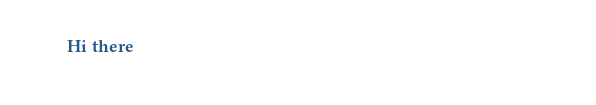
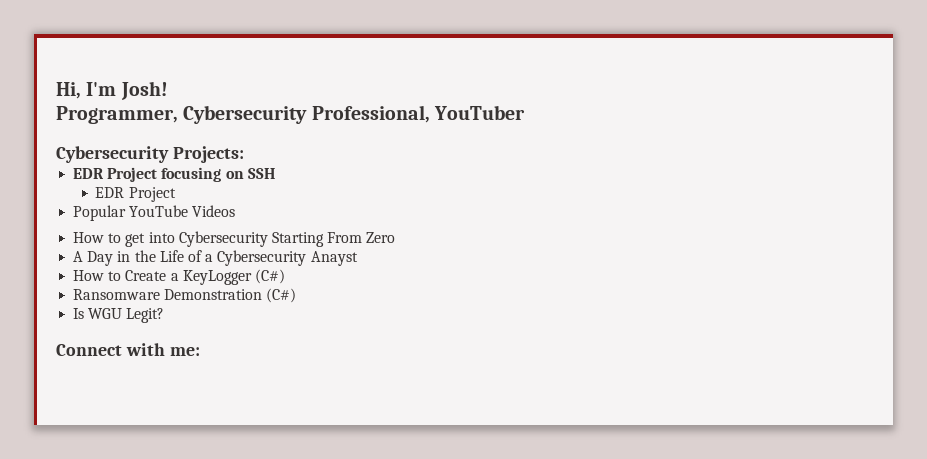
- Hi there
+ Hi, I'm Josh!
+ Programmer, Cybersecurity Professional, YouTuber
+ Cybersecurity Projects:
+ EDR Project focusing on SSH
+ EDR Project
+ Popular YouTube Videos
+ How to get into Cybersecurity Starting From Zero
+ A Day in the Life of a Cybersecurity Anayst
+ How to Create a KeyLogger (C#)
+ Ransomware Demonstration (C#)
+ Is WGU Legit?
+ Connect with me:

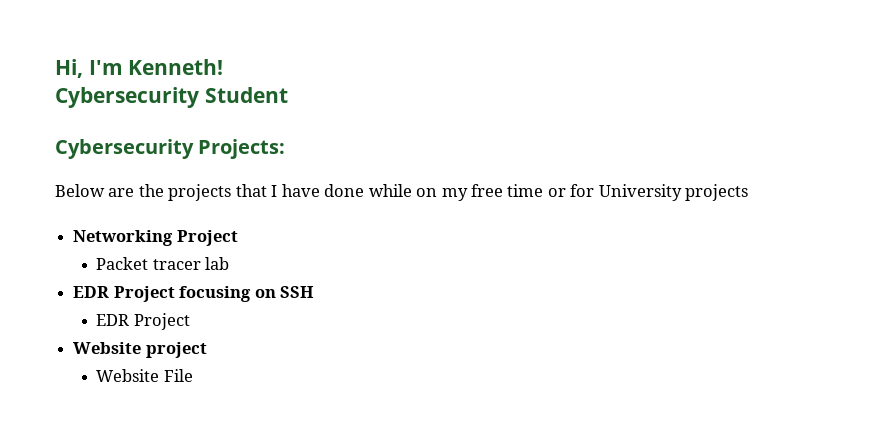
- Hi, I'm Josh!
- Programmer, Cybersecurity Professional, YouTuber
+ Hi, I'm Kenneth!
+ Cybersecurity Student
  Cybersecurity Projects:
+ Below are the projects that I have done while on my free time or for University projects
+ Networking Project
+ Packet tracer lab
- Popular YouTube Videos
- How to get into Cybersecurity Starting From Zero
- A Day in the Life of a Cybersecurity Anayst
- How to Create a KeyLogger (C#)
- Ransomware Demonstration (C#)
- Is WGU Legit?
- Connect with me:
+ Website project
+ Website File

